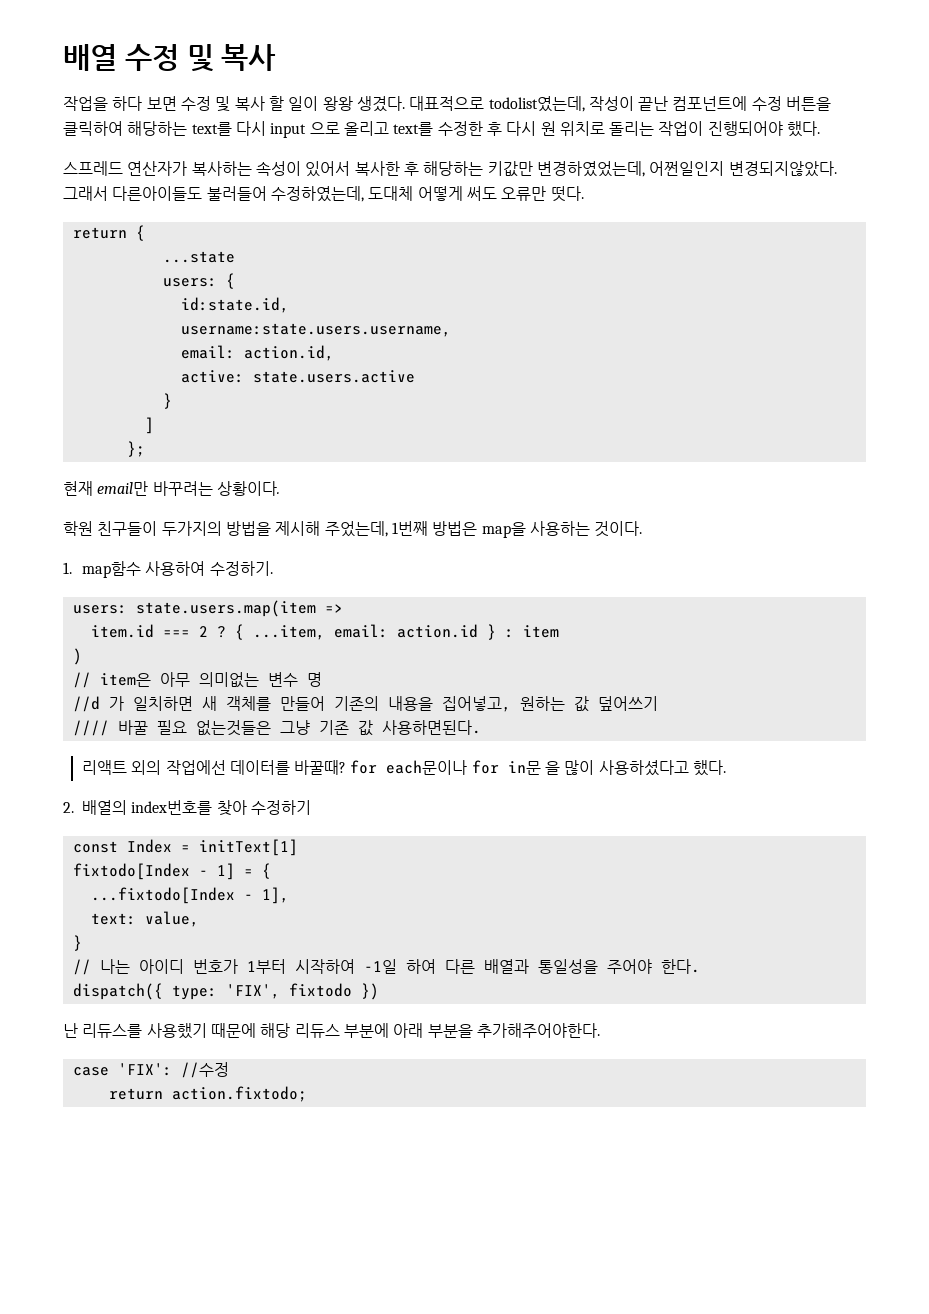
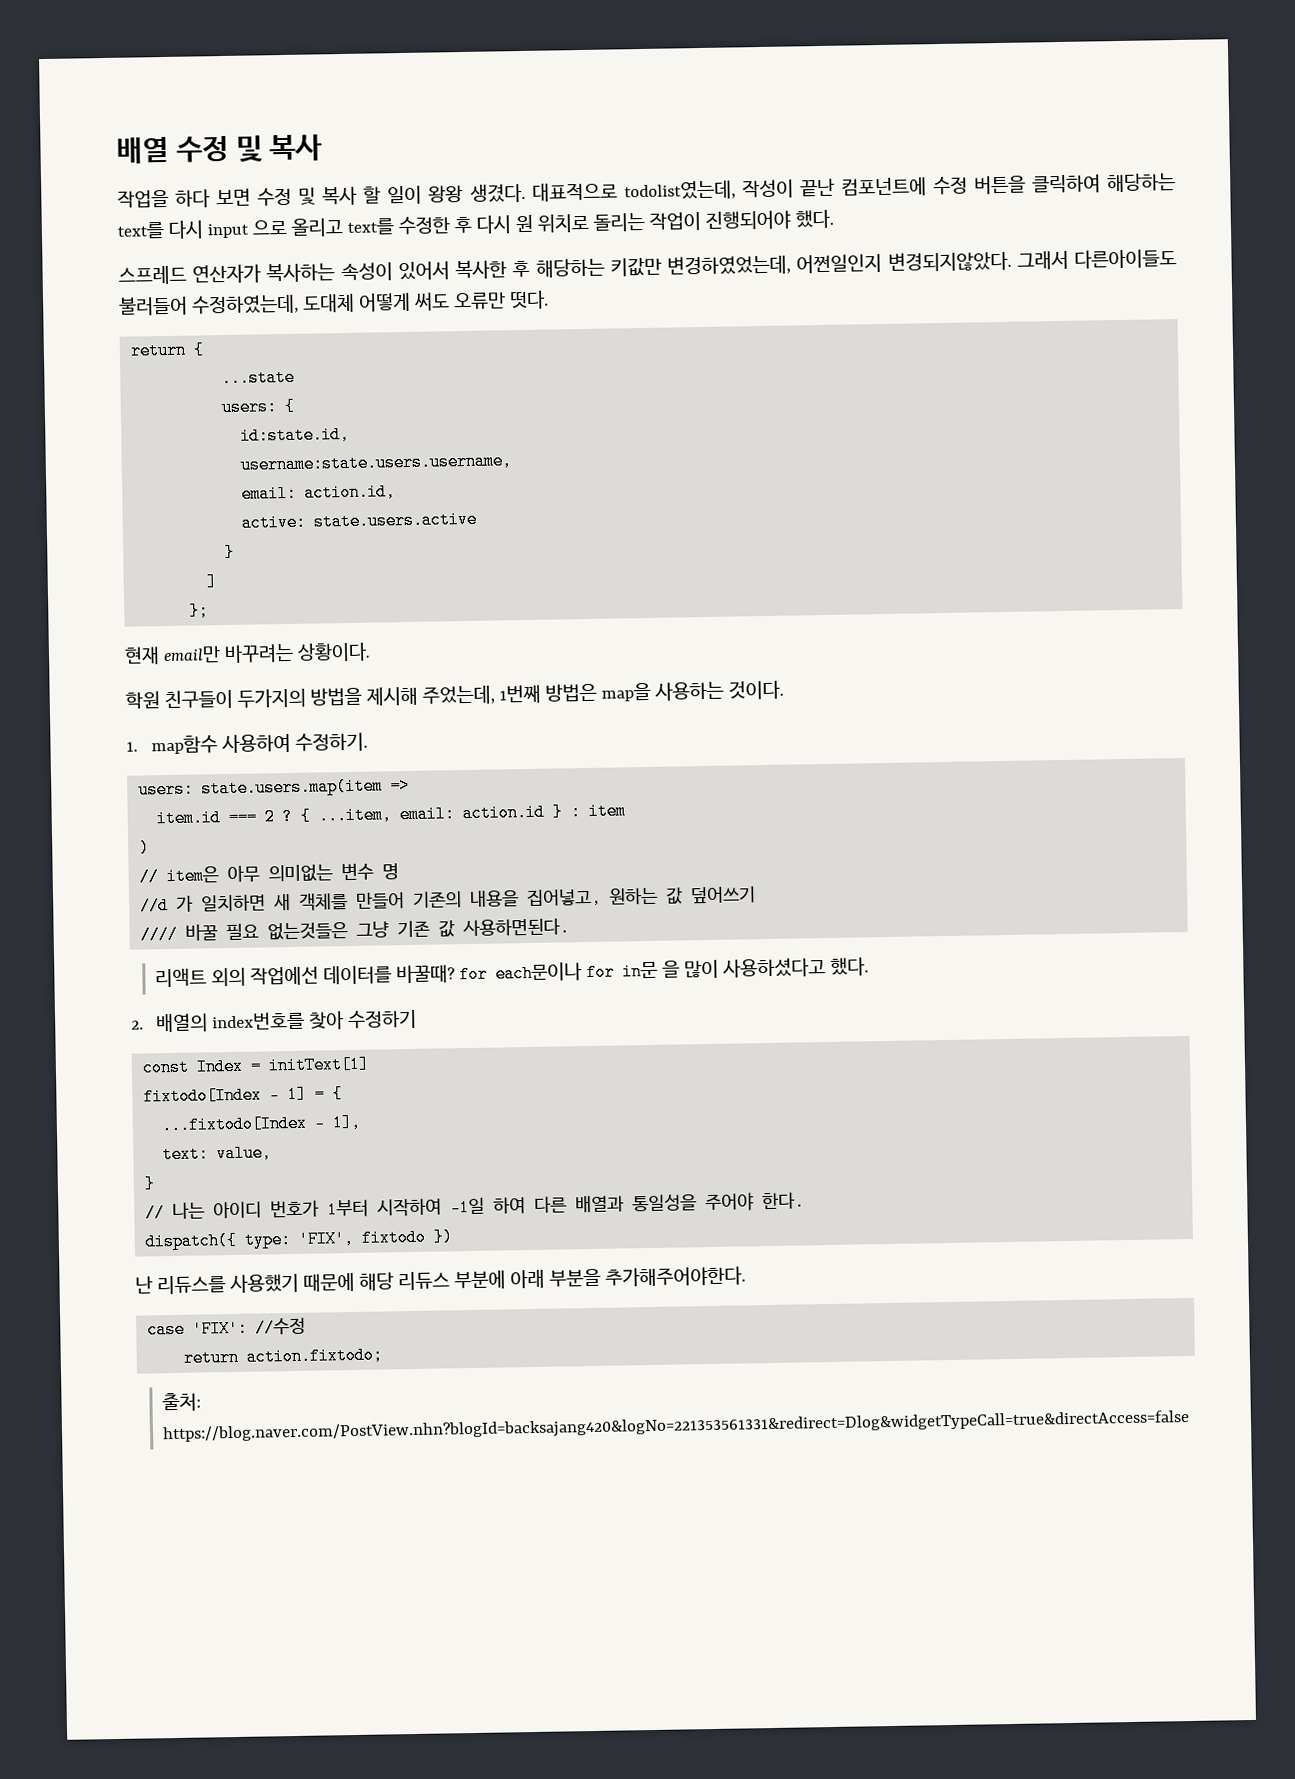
+ 출처: https://blog.naver.com/PostView.nhn?blogId=backsajang420&logNo=221353561331&redirect=Dlog&widgetTypeCall=true&directAccess=false

